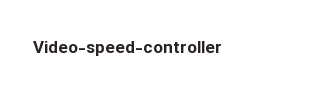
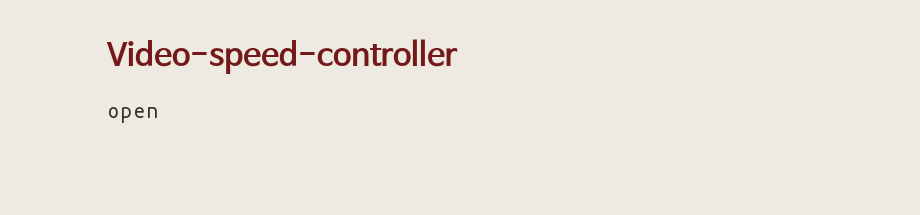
+ open

